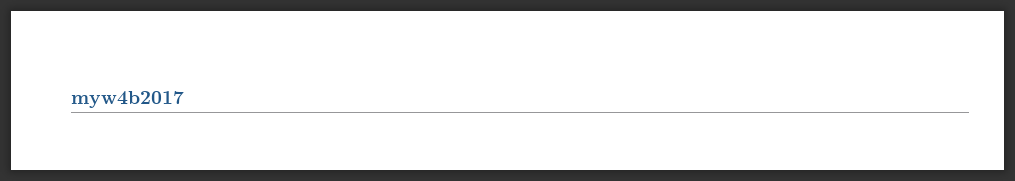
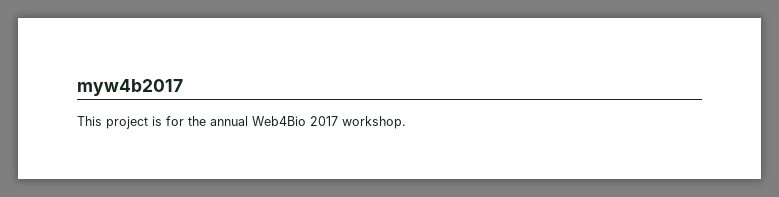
+ This project is for the annual Web4Bio 2017 workshop.

